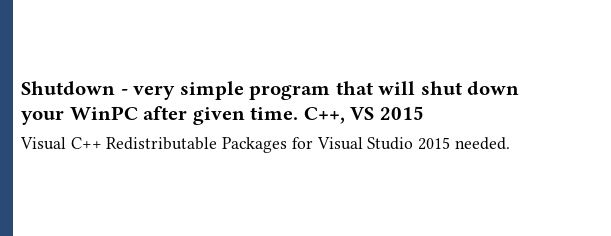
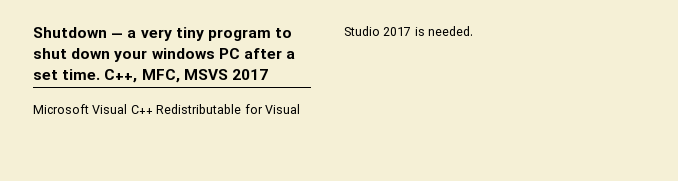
- Shutdown - very simple program that will shut down your WinPC after given time. C++, VS 2015
- Visual C++ Redistributable Packages for Visual Studio 2015 needed.
+ Shutdown — a very tiny program to shut down your windows PC after a set time. C++, MFC, MSVS 2017
+ Microsoft Visual C++ Redistributable for Visual Studio 2017 is needed.

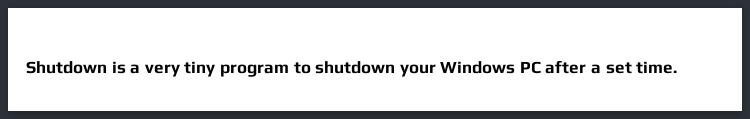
- Shutdown — a very tiny program to shut down your windows PC after a set time. C++, MFC, MSVS 2017
- Microsoft Visual C++ Redistributable for Visual Studio 2017 is needed.
+ Shutdown is a very tiny program to shutdown your Windows PC after a set time.

